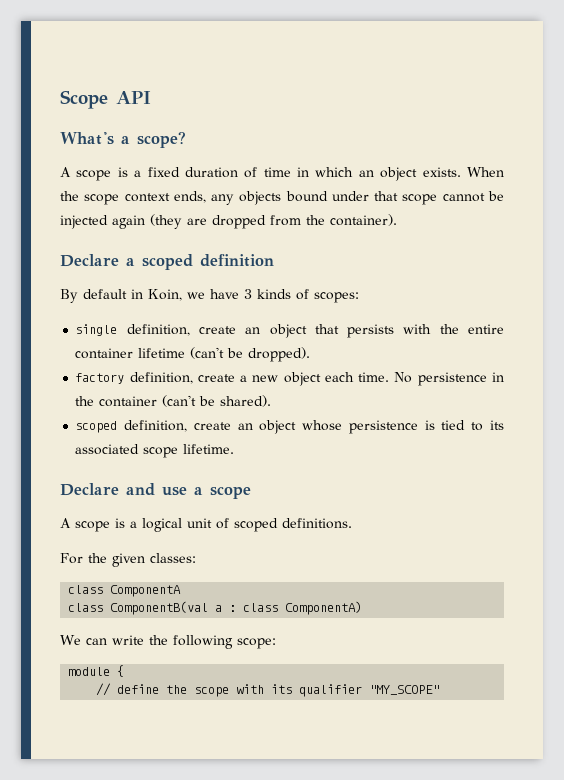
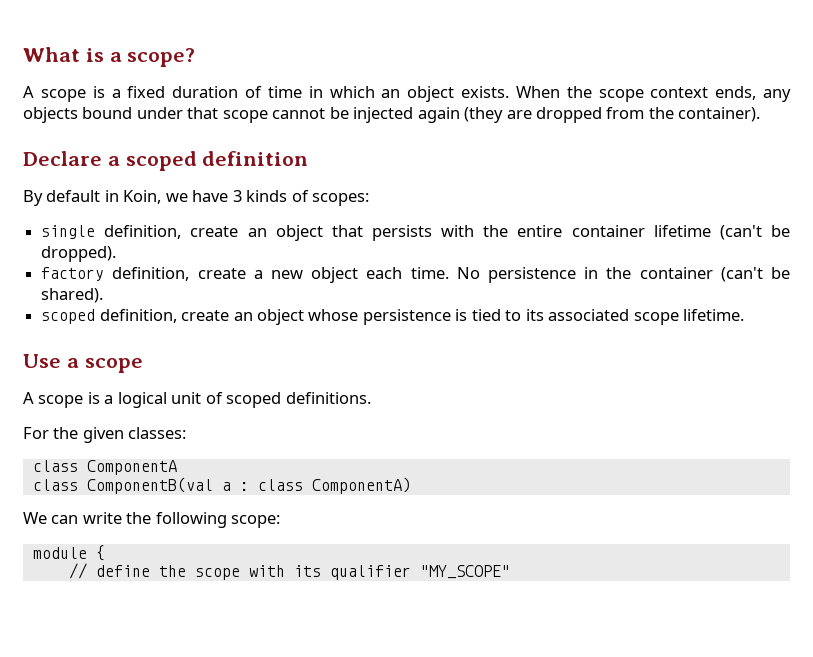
- Scope API
- What's a scope?
+ What is a scope?
- Declare and use a scope
+ Use a scope

